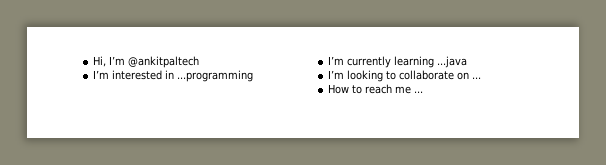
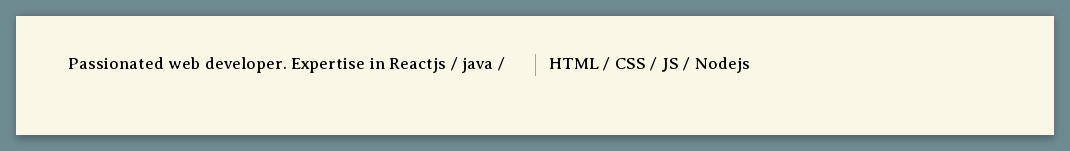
- Hi, I’m @ankitpaltech
- I’m interested in ...programming
- I’m currently learning ...java
- I’m looking to collaborate on ...
- How to reach me ...
+ Passionated web developer. Expertise in Reactjs / java / HTML / CSS / JS / Nodejs

